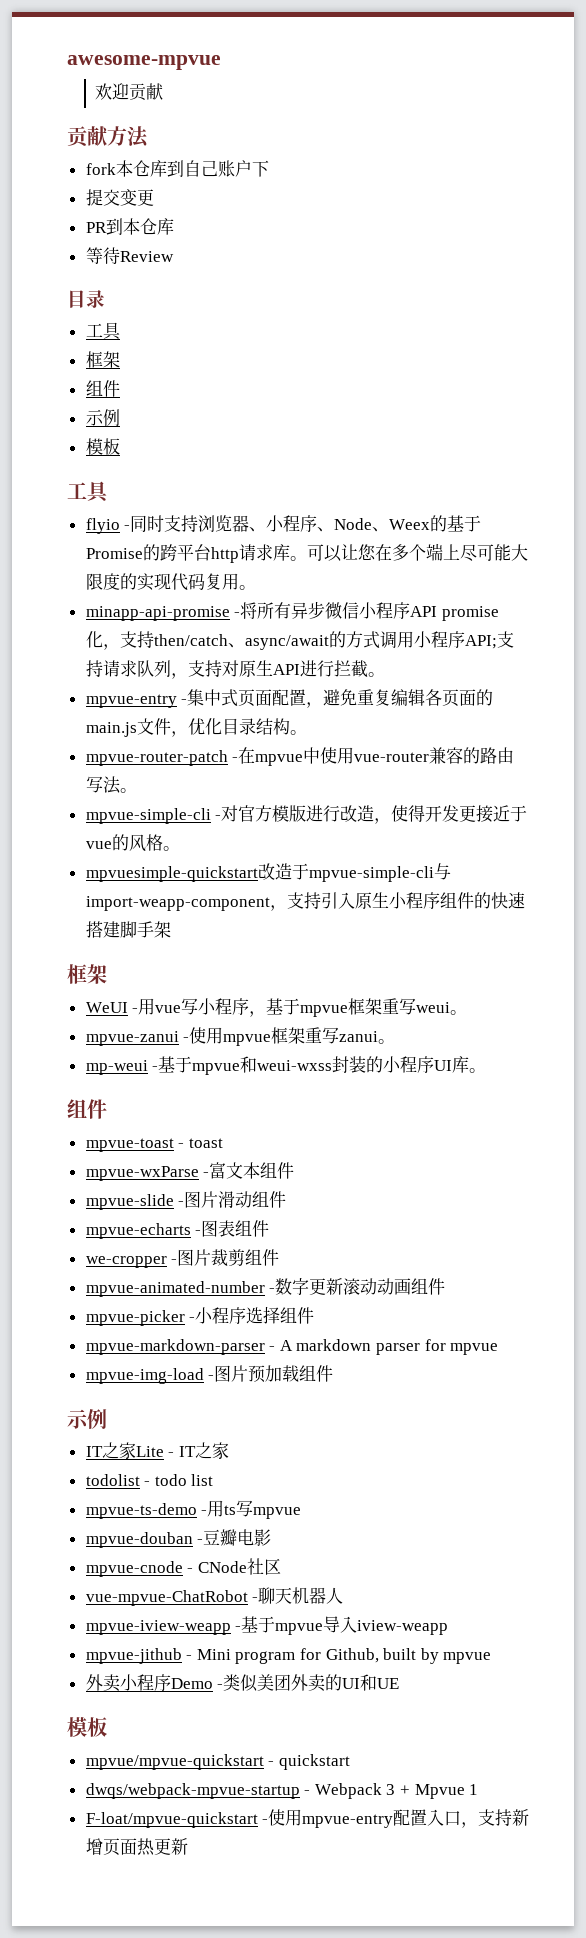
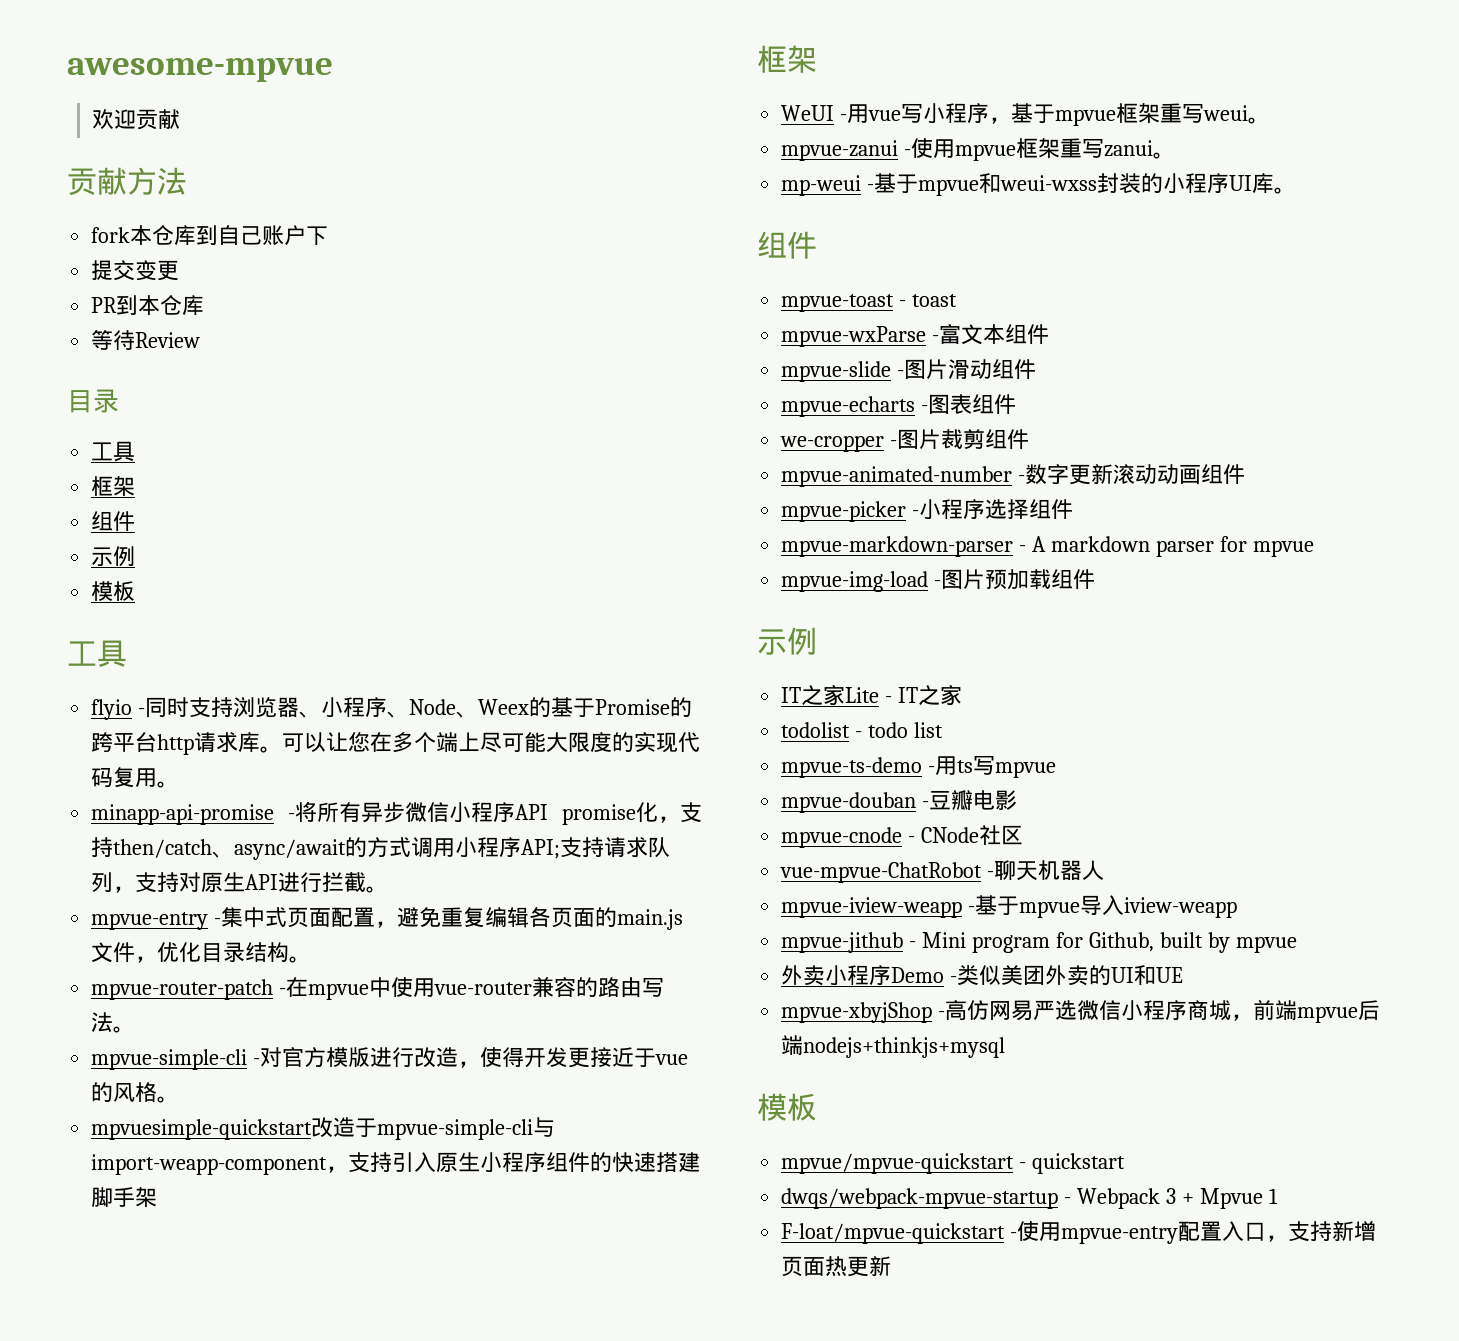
+ mpvue-xbyjShop -高仿网易严选微信小程序商城，前端mpvue后端nodejs+thinkjs+mysql

